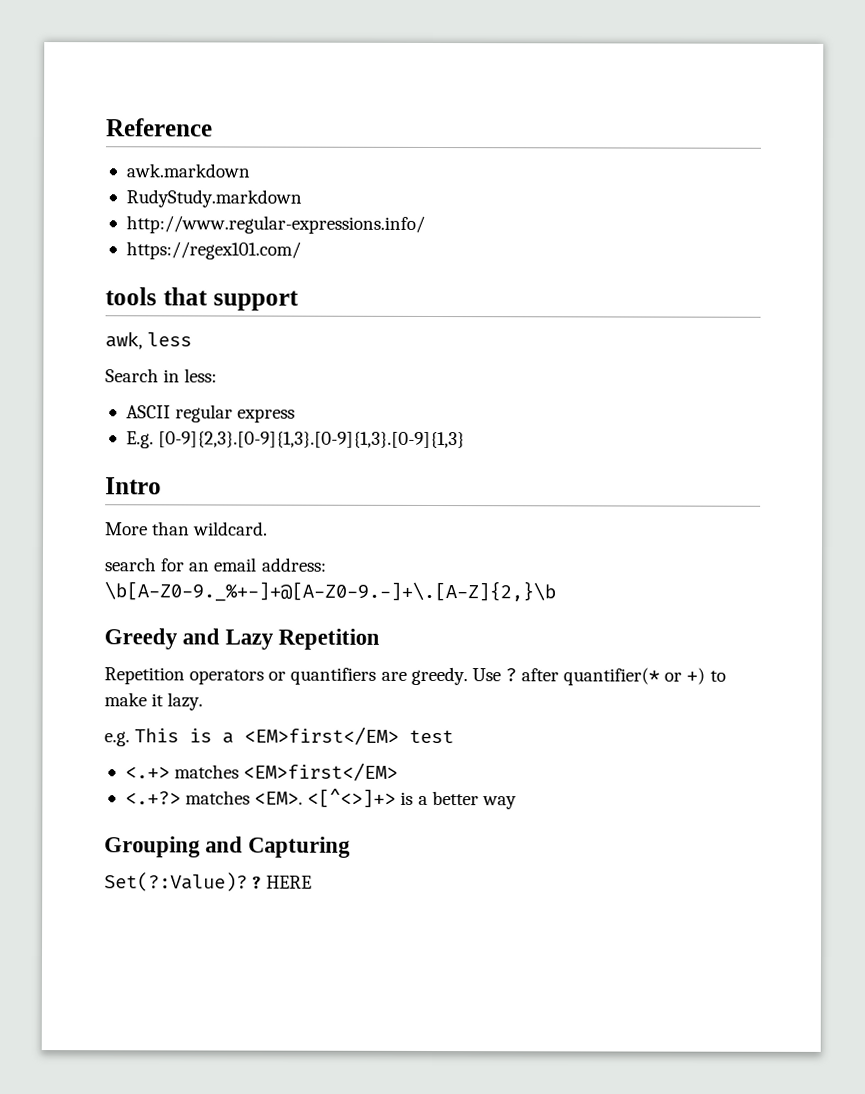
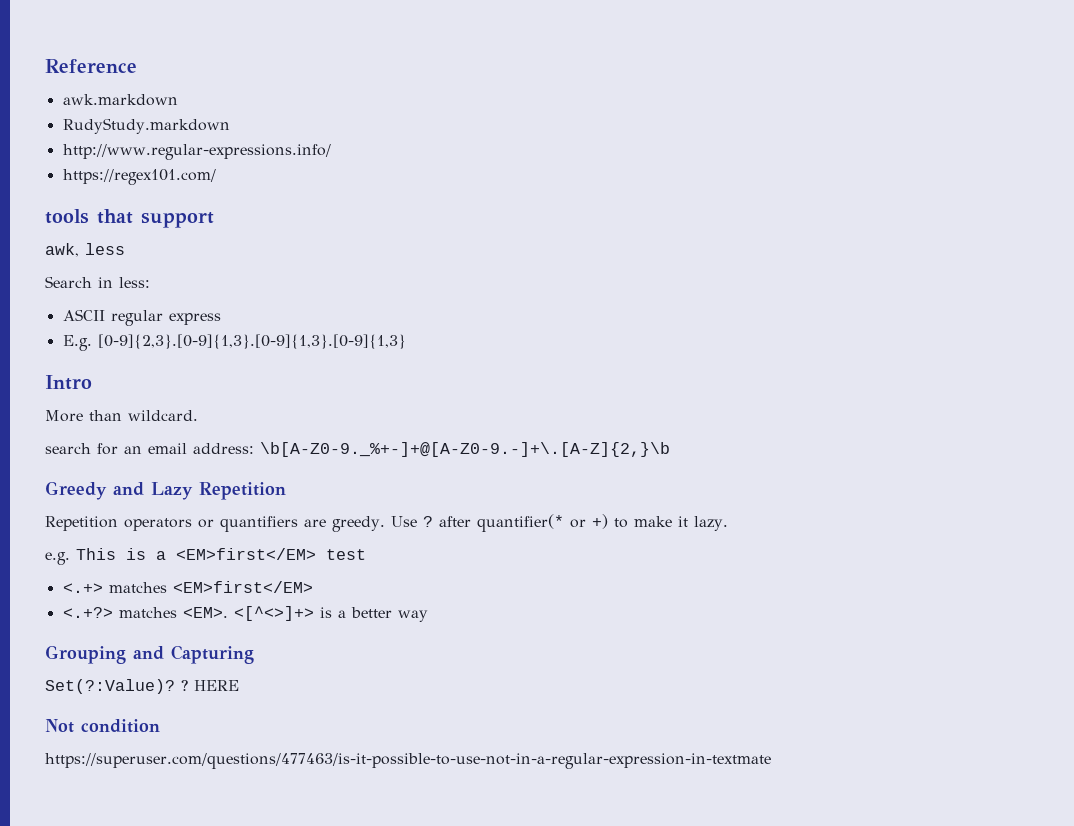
+ Not condition
+ https://superuser.com/questions/477463/is-it-possible-to-use-not-in-a-regular-expression-in-textmate

